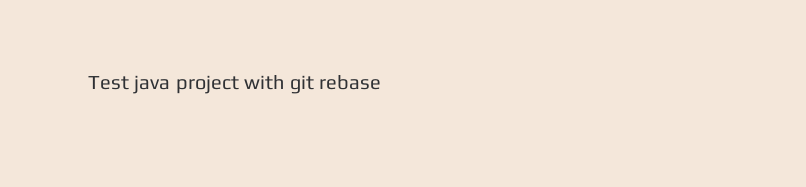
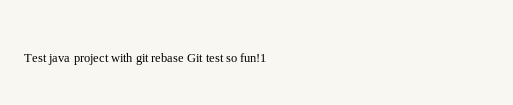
- Test java project with git rebase
+ Test java project with git rebase Git test so fun!1

